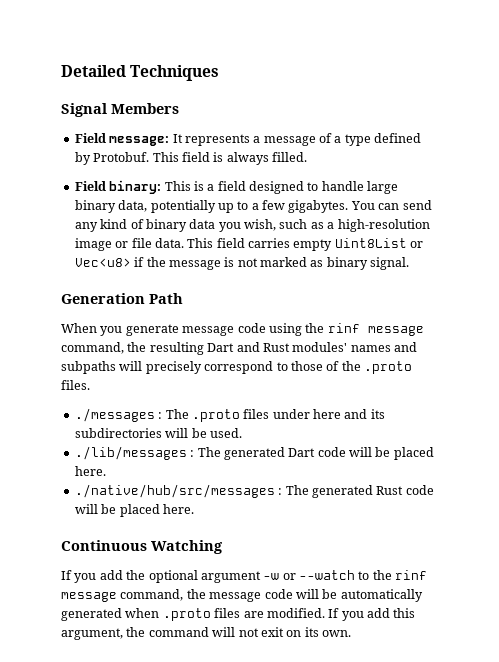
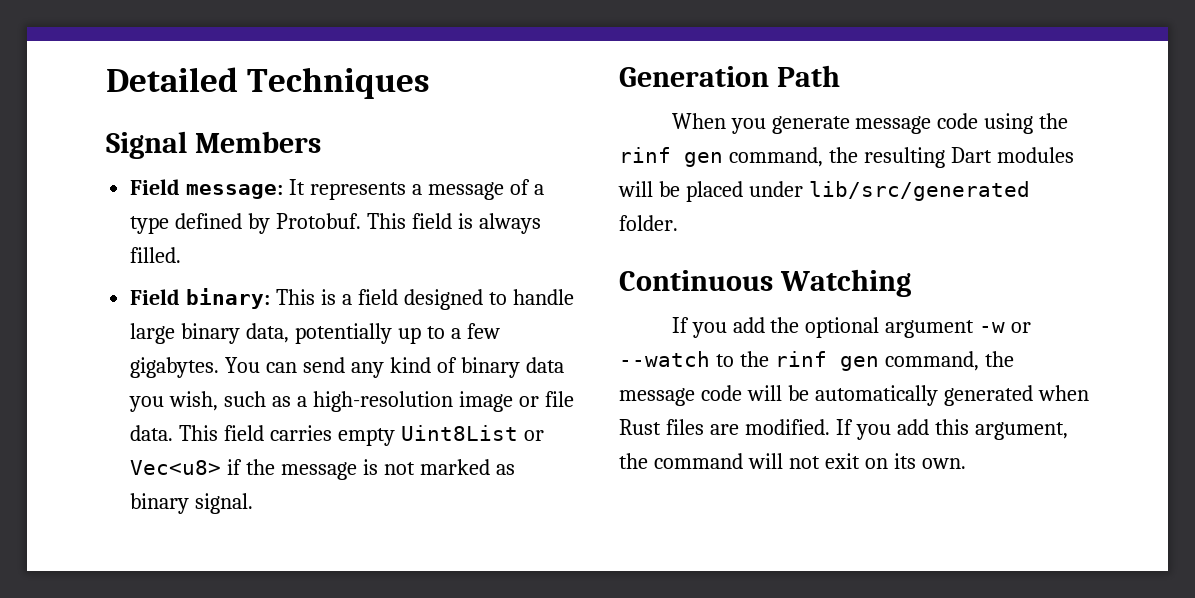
- When you generate message code using the rinf message command, the resulting Dart and Rust modules' names and subpaths will precisely correspond to those of the .proto files.
- ./messages : The .proto files under here and its subdirectories will be used.
- ./lib/messages : The generated Dart code will be placed here.
- ./native/hub/src/messages : The generated Rust code will be placed here.
+ When you generate message code using the rinf gen command, the resulting Dart modules will be placed under lib/src/generated folder.
- If you add the optional argument -w or --watch to the rinf message command, the message code will be automatically generated when .proto files are modified.
+ If you add the optional argument -w or --watch to the rinf gen command, the message code will be automatically generated when Rust files are modified.

